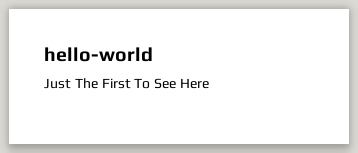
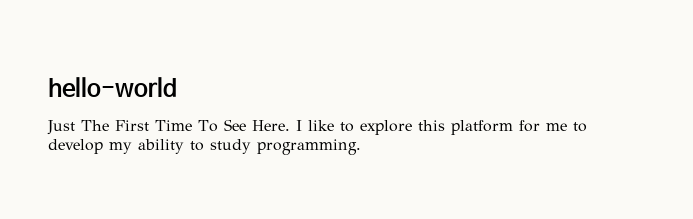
- Just The First To See Here
+ Just The First Time To See Here. I like to explore this platform for me to develop my ability to study programming.

